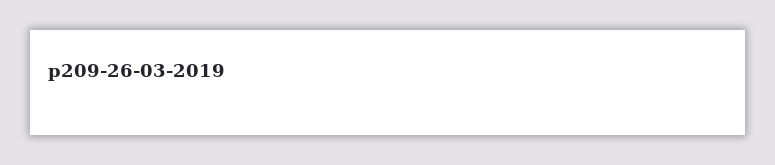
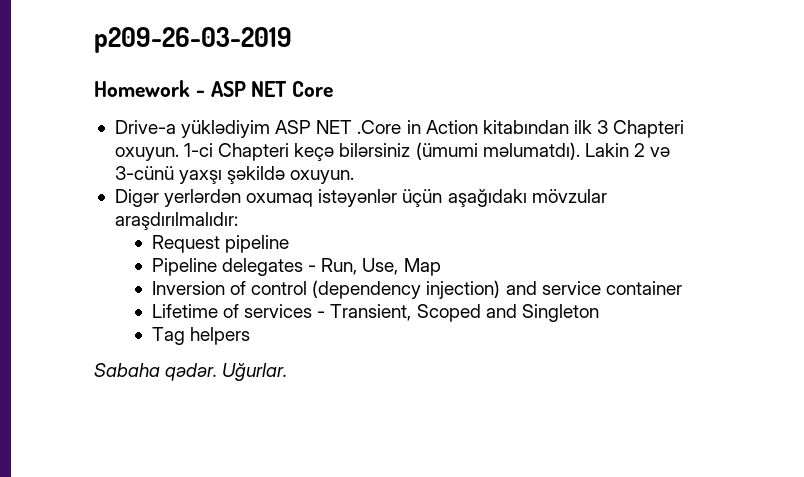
+ Homework - ASP NET Core
+ Drive-a yüklədiyim ASP NET .Core in Action kitabından ilk 3 Chapteri oxuyun. 1-ci Chapteri keçə bilərsiniz (ümumi məlumatdı). Lakin 2 və 3-cünü yaxşı şəkildə oxuyun.
+ Digər yerlərdən oxumaq istəyənlər üçün aşağıdakı mövzular araşdırılmalıdır:
+ Request pipeline
+ Pipeline delegates - Run, Use, Map
+ Inversion of control (dependency injection) and service container
+ Lifetime of services - Transient, Scoped and Singleton
+ Tag helpers
+ Sabaha qədər. Uğurlar.

